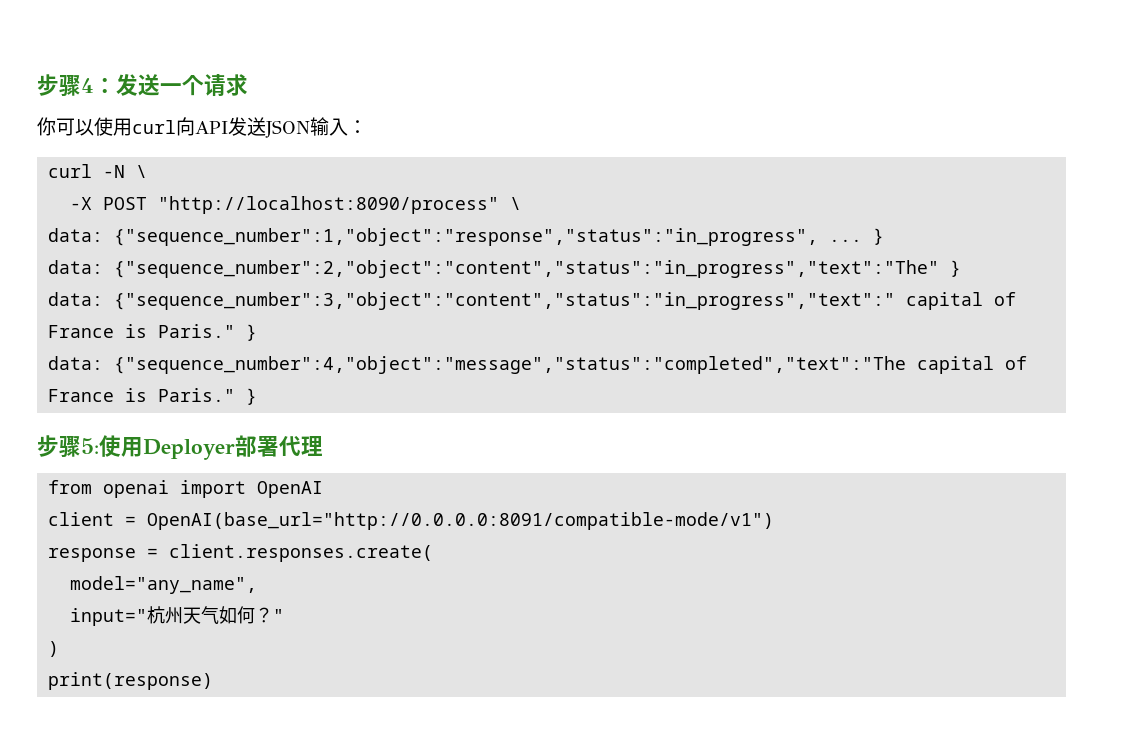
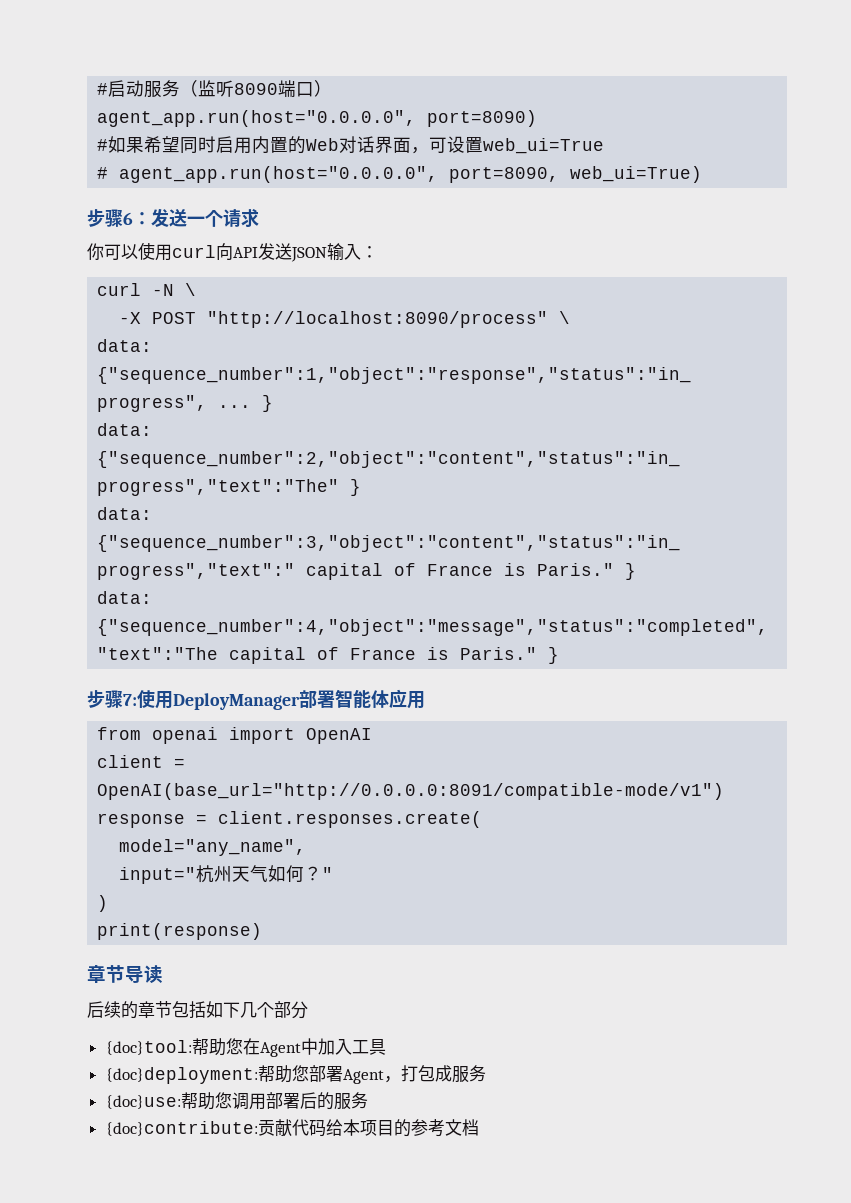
- 步骤4：发送一个请求
+ #启动服务（监听8090端口）
+ agent_app.run(host="0.0.0.0", port=8090)
+ #如果希望同时启用内置的Web对话界面，可设置web_ui=True
+ # agent_app.run(host="0.0.0.0", port=8090, web_ui=True)
+ 步骤6：发送一个请求
- 步骤5:使用Deployer部署代理
+ 步骤7:使用DeployManager部署智能体应用
+ 章节导读
+ 后续的章节包括如下几个部分
+ {doc}tool:帮助您在Agent中加入工具
+ {doc}deployment:帮助您部署Agent，打包成服务
+ {doc}use:帮助您调用部署后的服务
+ {doc}contribute:贡献代码给本项目的参考文档

